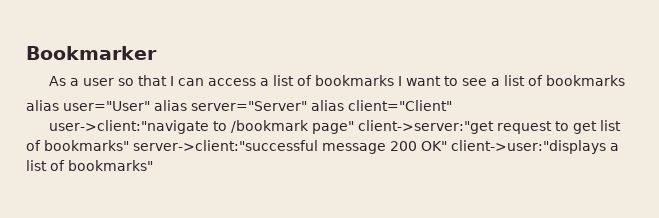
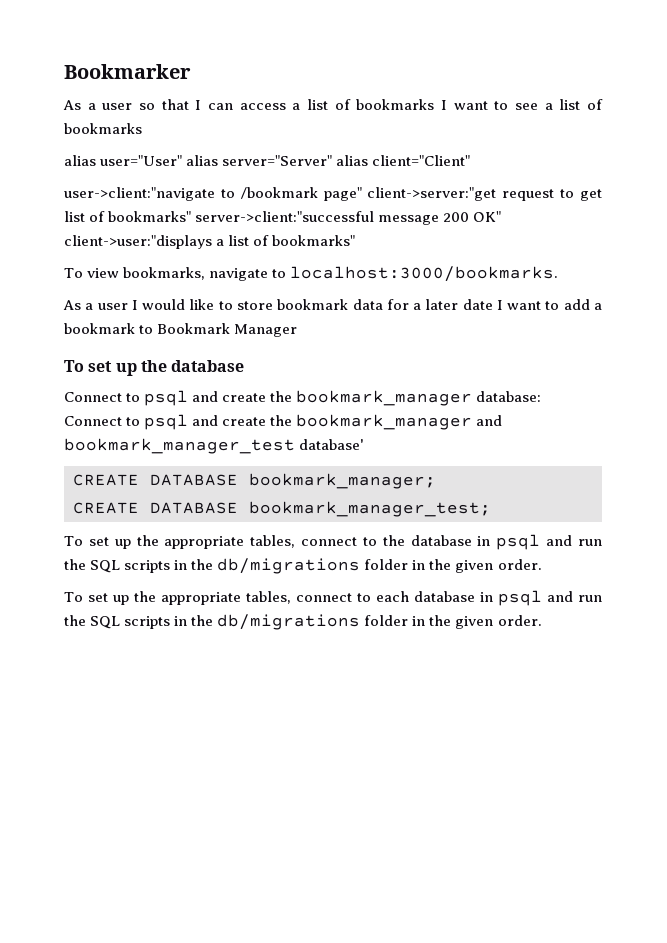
+ To view bookmarks, navigate to localhost:3000/bookmarks.
+ As a user I would like to store bookmark data for a later date I want to add a bookmark to Bookmark Manager
+ To set up the database
+ Connect to psql and create the bookmark_manager database: Connect to psql and create the bookmark_manager and bookmark_manager_test database'
+ CREATE DATABASE bookmark_manager;
+ CREATE DATABASE bookmark_manager_test;
+ To set up the appropriate tables, connect to the database in psql and run the SQL scripts in the db/migrations folder in the given order.
+ To set up the appropriate tables, connect to each database in psql and run the SQL scripts in the db/migrations folder in the given order.

